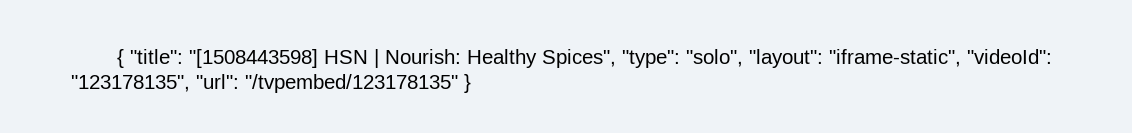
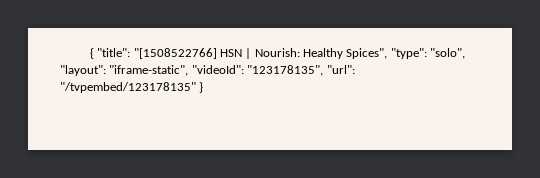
- { "title": "[1508443598] HSN | Nourish: Healthy Spices", "type": "solo", "layout": "iframe-static", "videoId": "123178135", "url": "/tvpembed/123178135" }
+ { "title": "[1508522766] HSN | Nourish: Healthy Spices", "type": "solo", "layout": "iframe-static", "videoId": "123178135", "url": "/tvpembed/123178135" }

